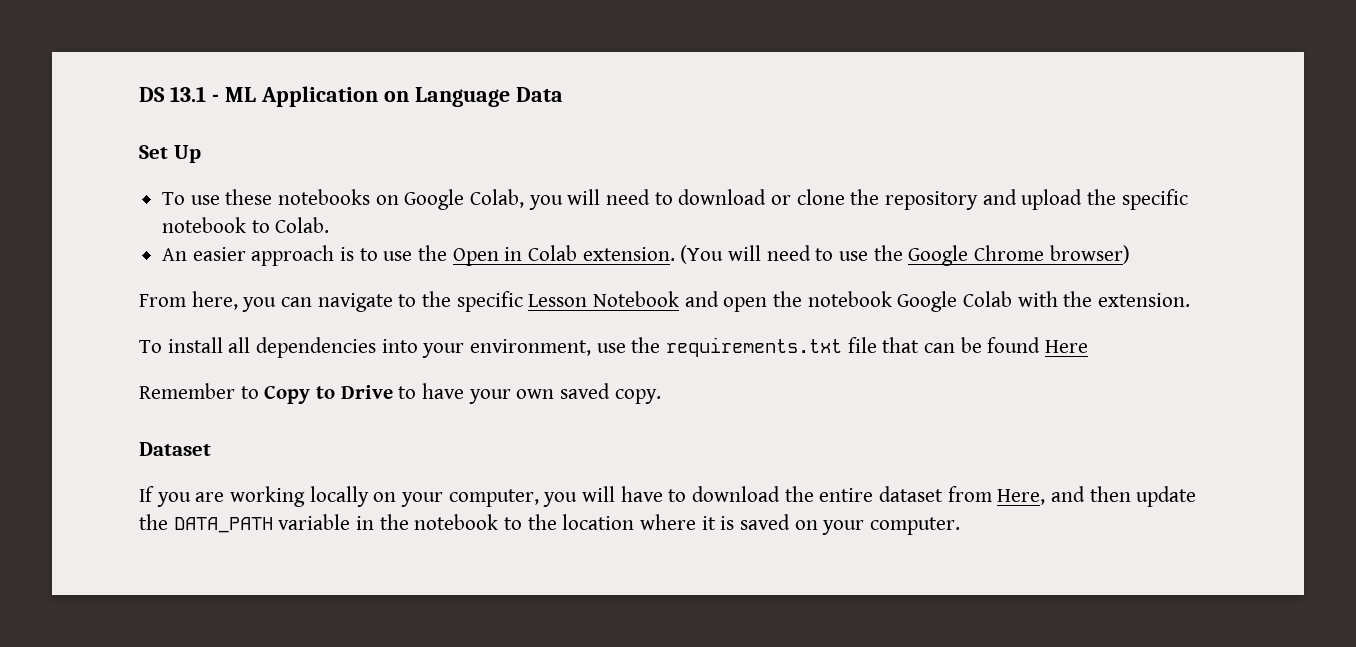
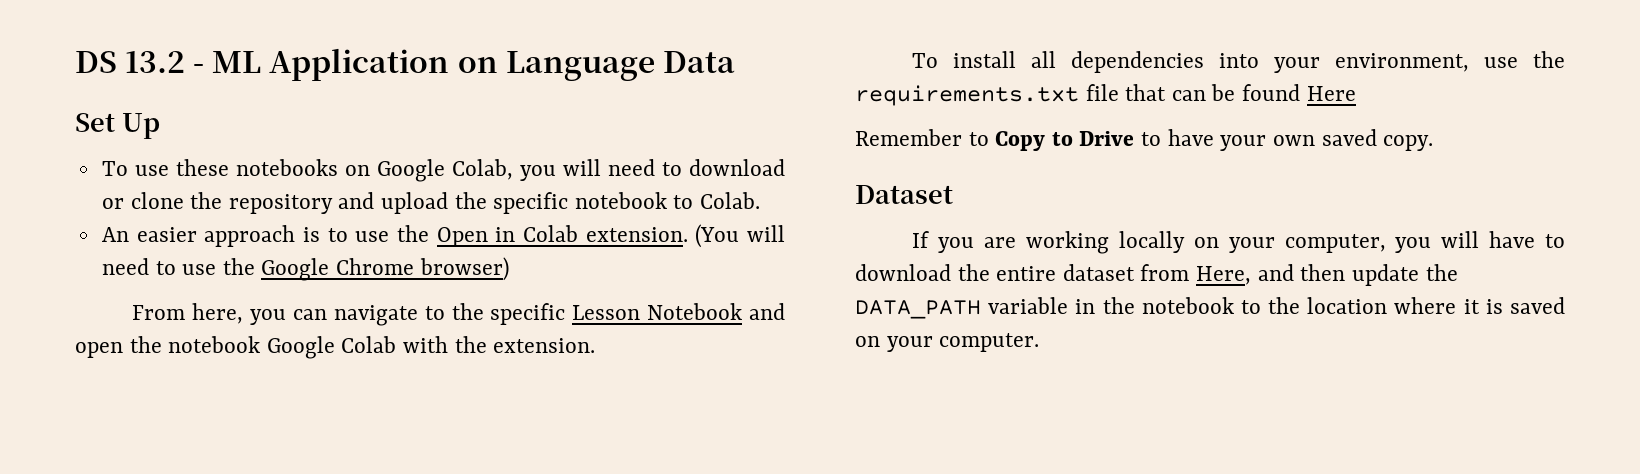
- DS 13.1 - ML Application on Language Data
+ DS 13.2 - ML Application on Language Data

